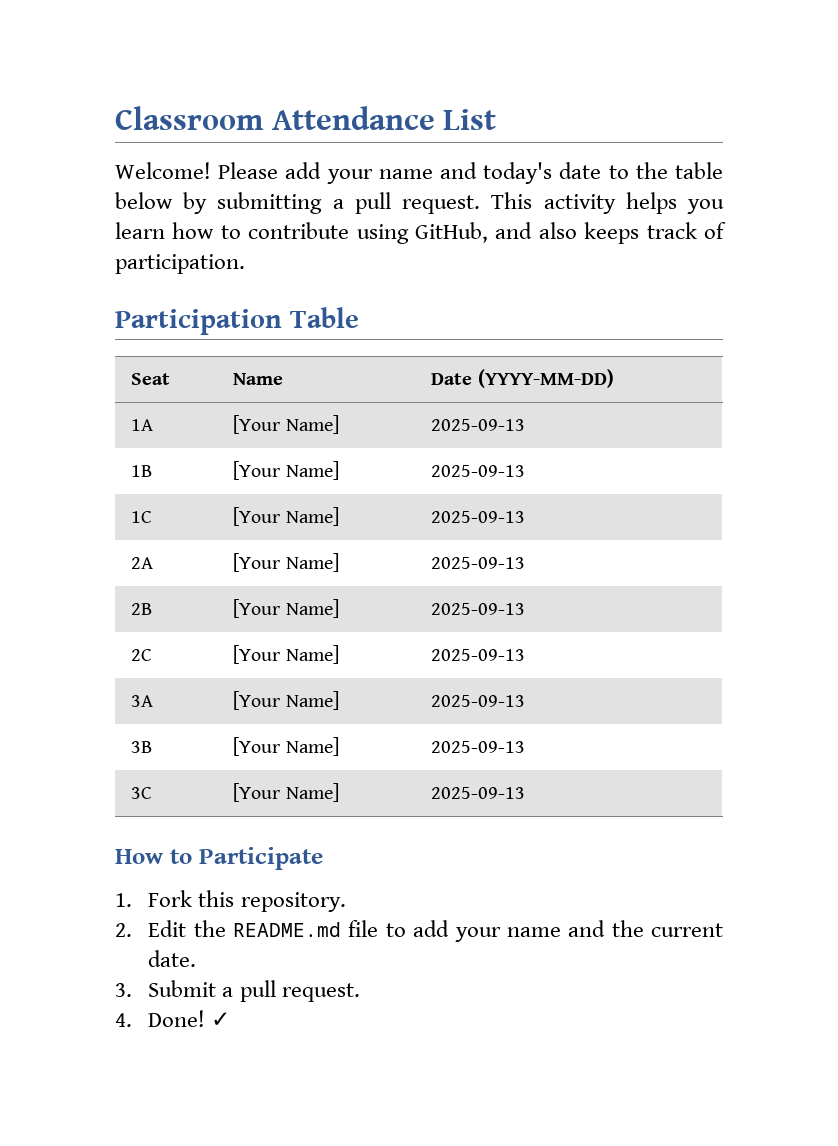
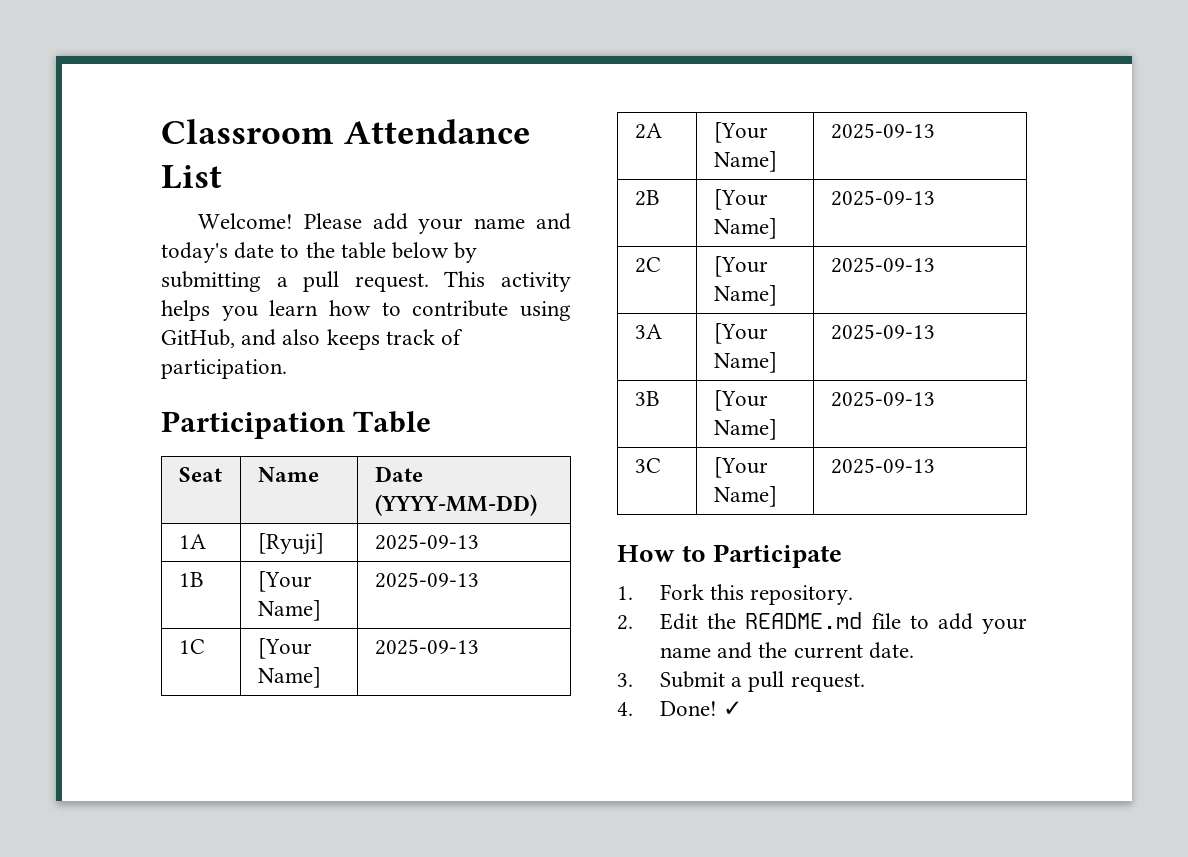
- 1A | [Your Name] | 2025-09-13
+ 1A | [Ryuji] | 2025-09-13

